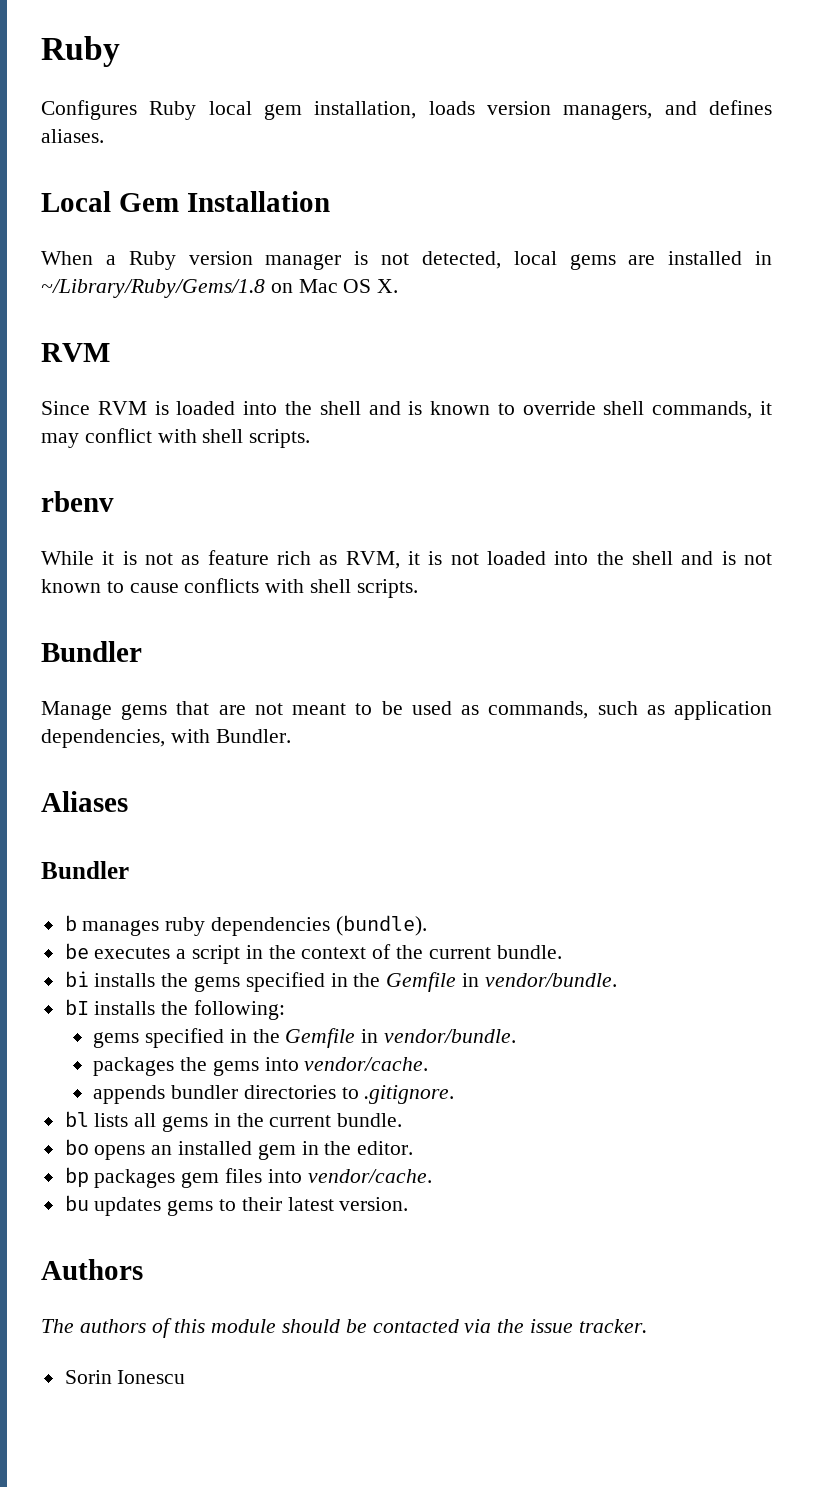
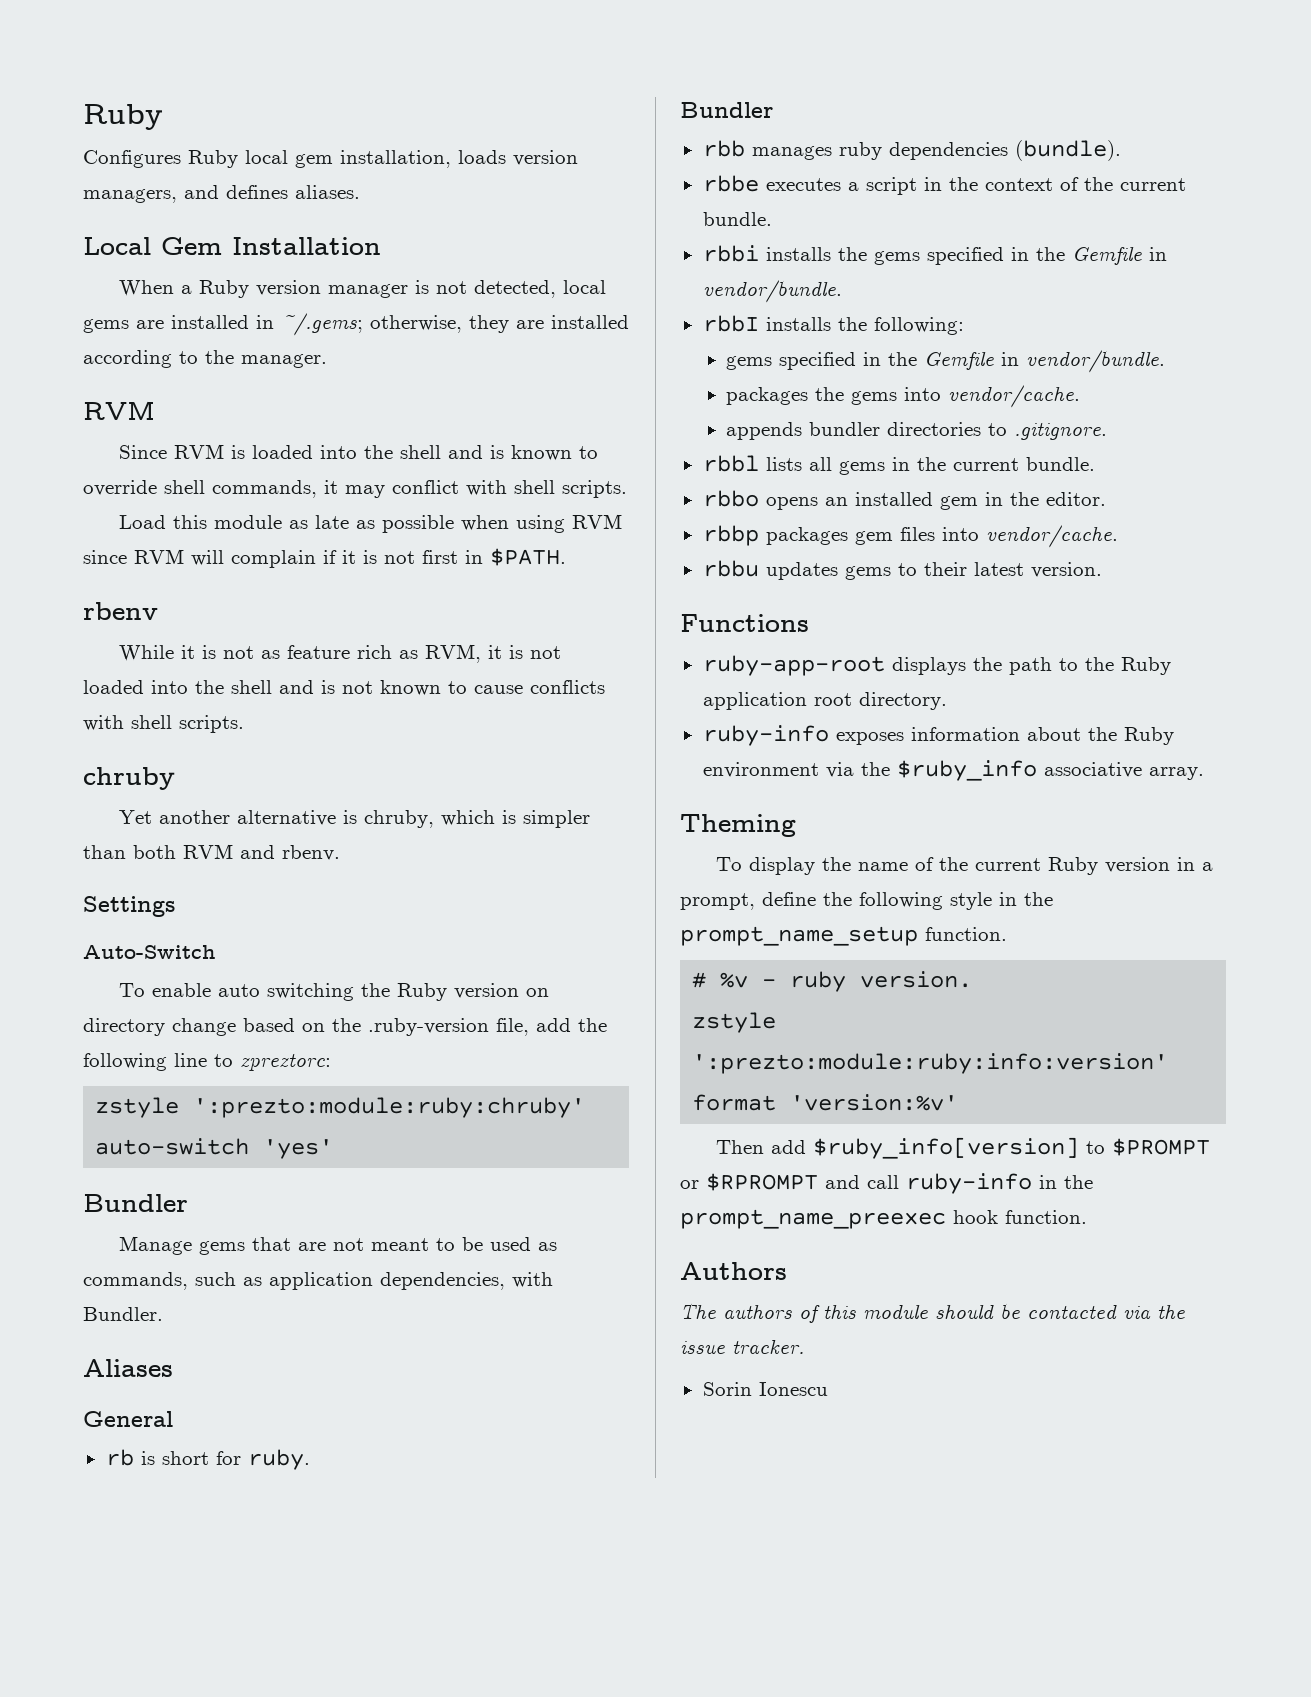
- When a Ruby version manager is not detected, local gems are installed in ~/Library/Ruby/Gems/1.8 on Mac OS X.
+ When a Ruby version manager is not detected, local gems are installed in ~/.gems; otherwise, they are installed according to the manager.
+ Load this module as late as possible when using RVM since RVM will complain if it is not first in $PATH.
+ chruby
+ Yet another alternative is chruby, which is simpler than both RVM and rbenv.
+ Settings
+ Auto-Switch
+ To enable auto switching the Ruby version on directory change based on the .ruby-version file, add the following line to zpreztorc:
+ zstyle ':prezto:module:ruby:chruby' auto-switch 'yes'
  Aliases
+ General
+ rb is short for ruby.
  Bundler
- b manages ruby dependencies (bundle).
+ rbb manages ruby dependencies (bundle).
- be executes a script in the context of the current bundle.
+ rbbe executes a script in the context of the current bundle.
- bi installs the gems specified in the Gemfile in vendor/bundle.
+ rbbi installs the gems specified in the Gemfile in vendor/bundle.
- bI installs the following:
+ rbbI installs the following:
- bl lists all gems in the current bundle.
+ rbbl lists all gems in the current bundle.
- bo opens an installed gem in the editor.
+ rbbo opens an installed gem in the editor.
- bp packages gem files into vendor/cache.
+ rbbp packages gem files into vendor/cache.
- bu updates gems to their latest version.
+ rbbu updates gems to their latest version.
+ Functions
+ ruby-app-root displays the path to the Ruby application root directory.
+ ruby-info exposes information about the Ruby environment via the $ruby_info associative array.
+ Theming
+ To display the name of the current Ruby version in a prompt, define the following style in the prompt_name_setup function.
+ # %v - ruby version.
+ zstyle ':prezto:module:ruby:info:version' format 'version:%v'
+ Then add $ruby_info[version] to $PROMPT or $RPROMPT and call ruby-info in the prompt_name_preexec hook function.

